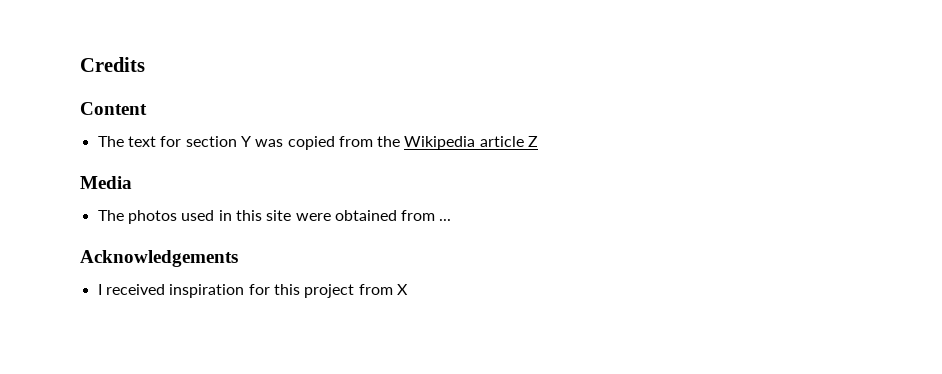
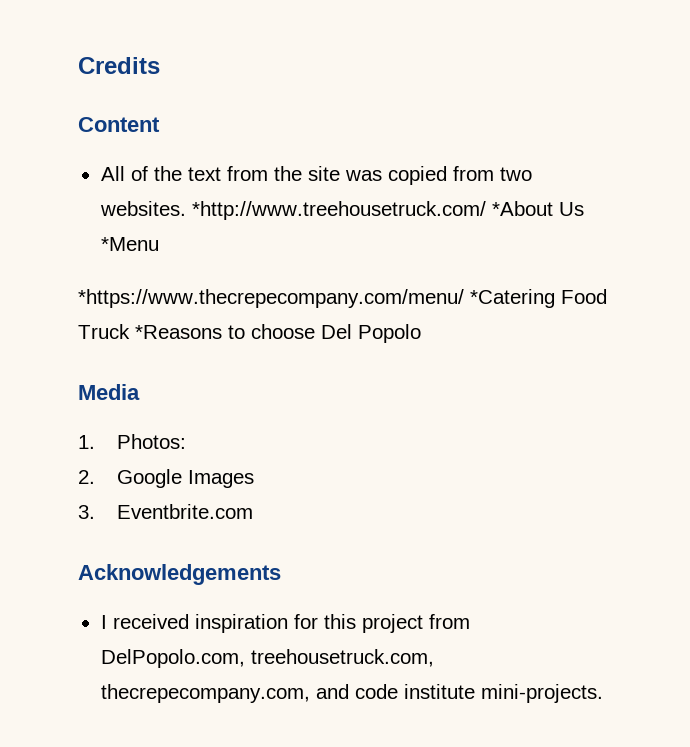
- The text for section Y was copied from the Wikipedia article Z
+ All of the text from the site was copied from two websites. *http://www.treehousetruck.com/ *About Us *Menu
+ *https://www.thecrepecompany.com/menu/ *Catering Food Truck *Reasons to choose Del Popolo
  Media
- The photos used in this site were obtained from ...
+ 1. Photos:
+ 2. Google Images
+ 3. Eventbrite.com
- I received inspiration for this project from X
+ I received inspiration for this project from DelPopolo.com, treehousetruck.com, thecrepecompany.com, and code institute mini-projects.

